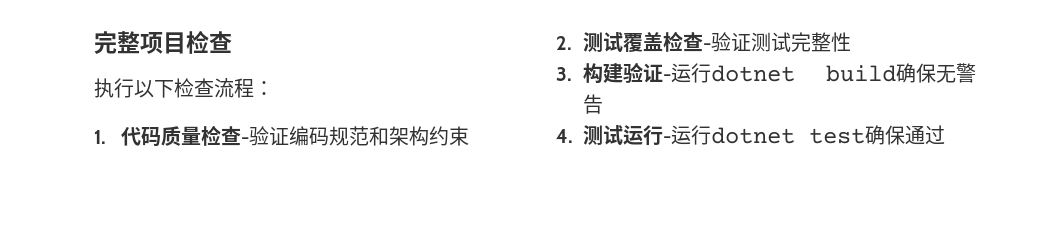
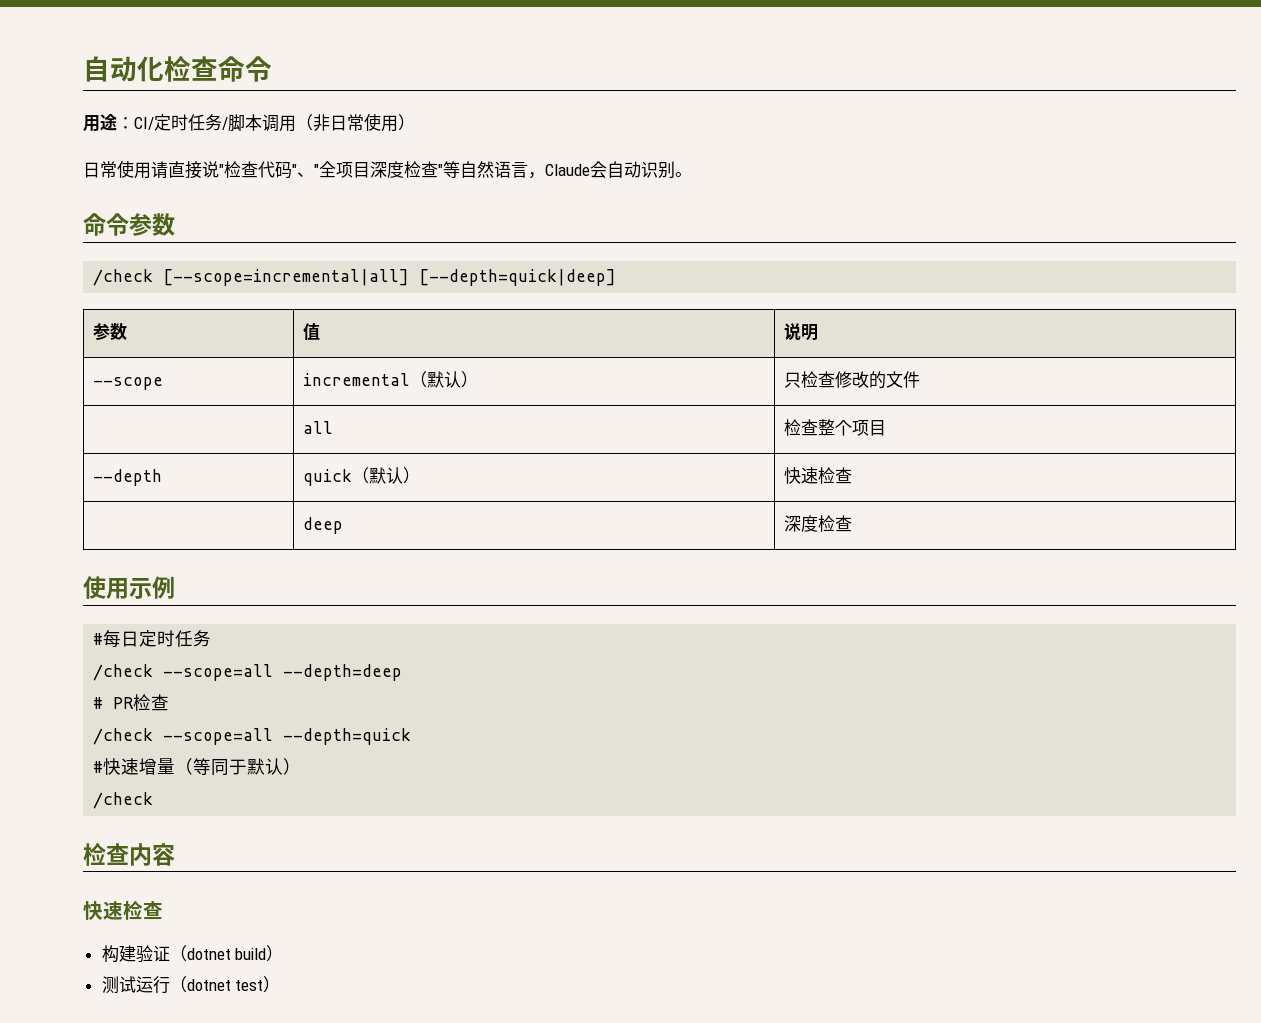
- 完整项目检查
- 执行以下检查流程：
- 1.代码质量检查-验证编码规范和架构约束
- 2.测试覆盖检查-验证测试完整性
- 3.构建验证-运行dotnet build确保无警告
- 4.测试运行-运行dotnet test确保通过
+ 自动化检查命令
+ 用途：CI/定时任务/脚本调用（非日常使用）
+ 日常使用请直接说"检查代码"、"全项目深度检查"等自然语言，Claude会自动识别。
+ 命令参数
+ /check [--scope=incremental|all] [--depth=quick|deep]
+ 参数 | 值 | 说明
+ --scope | incremental（默认） | 只检查修改的文件
+ | all | 检查整个项目
+ --depth | quick（默认） | 快速检查
+ | deep | 深度检查
+ 使用示例
+ #每日定时任务
+ /check --scope=all --depth=deep
+ # PR检查
+ /check --scope=all --depth=quick
+ #快速增量（等同于默认）
+ /check
+ 检查内容
+ 快速检查
+ 构建验证（dotnet build）
+ 测试运行（dotnet test）

